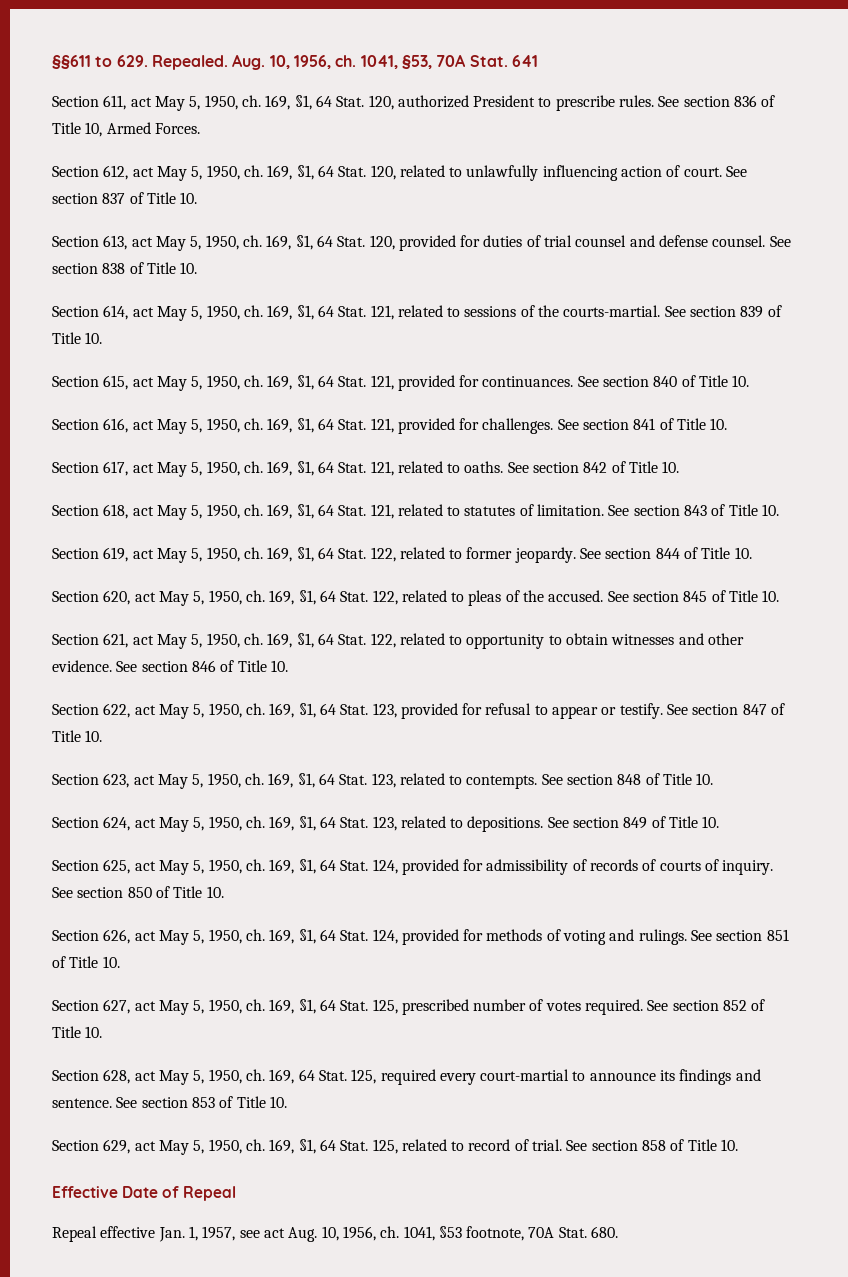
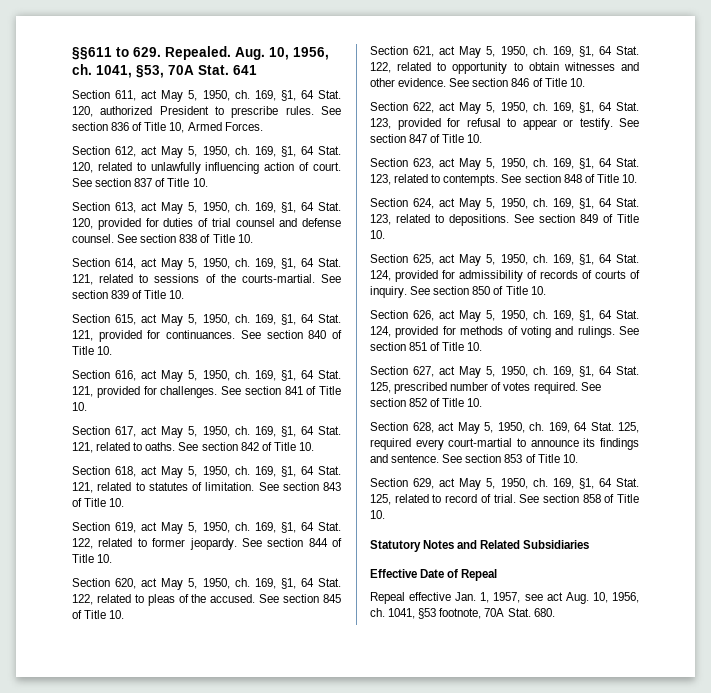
+ Statutory Notes and Related Subsidiaries

